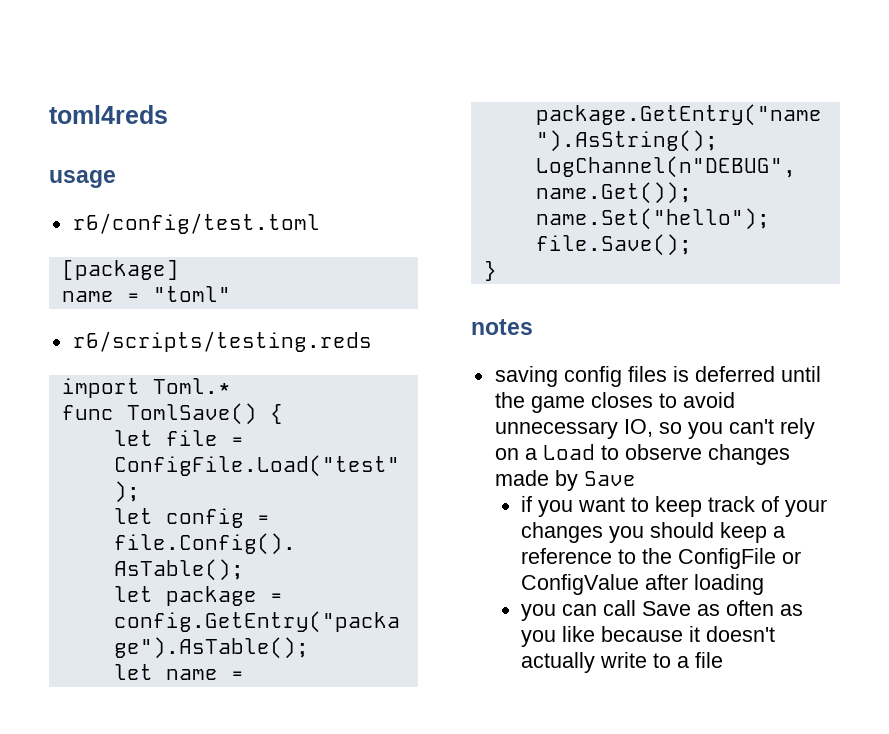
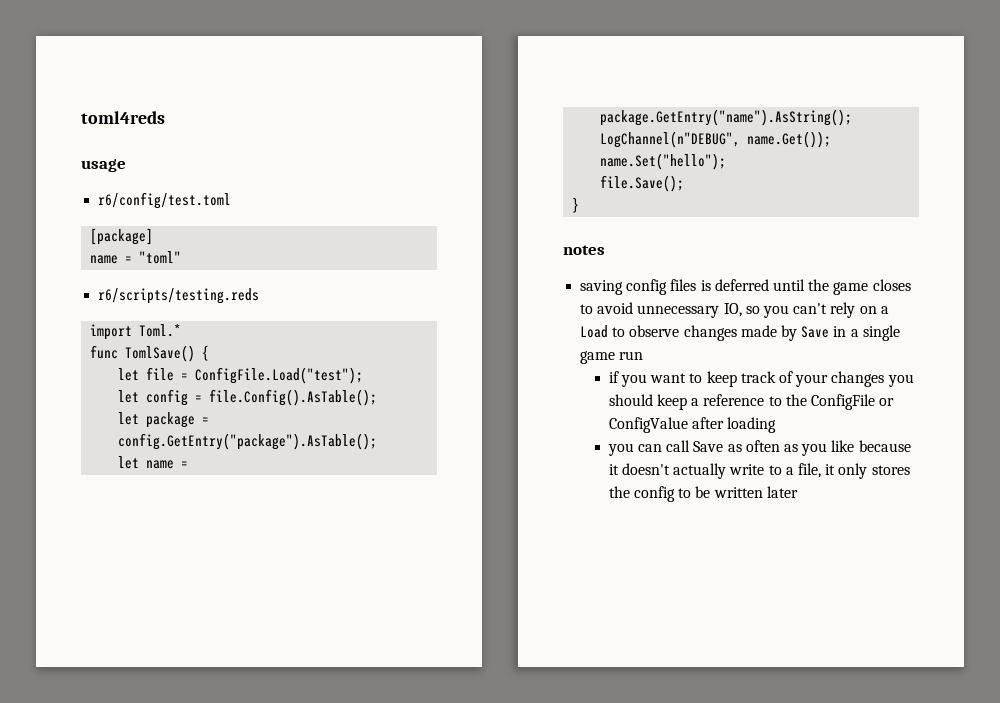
- saving config files is deferred until the game closes to avoid unnecessary IO, so you can't rely on a Load to observe changes made by Save
+ saving config files is deferred until the game closes to avoid unnecessary IO, so you can't rely on a Load to observe changes made by Save in a single game run
- you can call Save as often as you like because it doesn't actually write to a file
+ you can call Save as often as you like because it doesn't actually write to a file, it only stores the config to be written later

